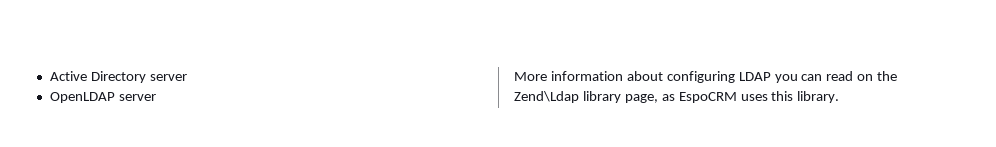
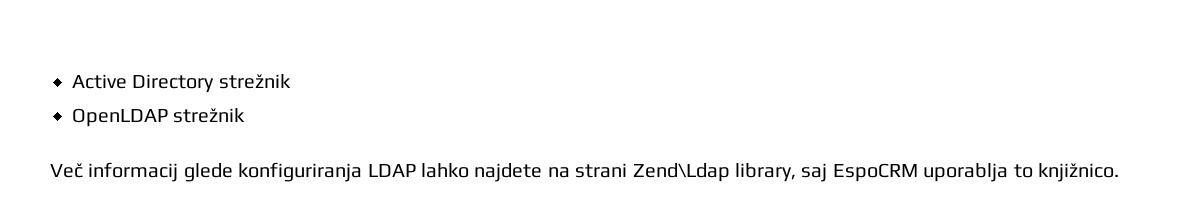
- Active Directory server
+ Active Directory strežnik
- OpenLDAP server
- More information about configuring LDAP you can read on the Zend\Ldap library page, as EspoCRM uses this library.
+ OpenLDAP strežnik
+ Več informacij glede konfiguriranja LDAP lahko najdete na strani Zend\Ldap library, saj EspoCRM uporablja to knjižnico.

